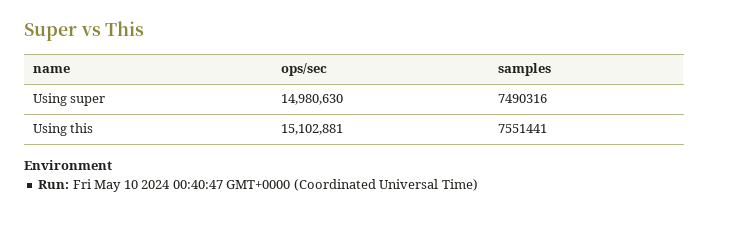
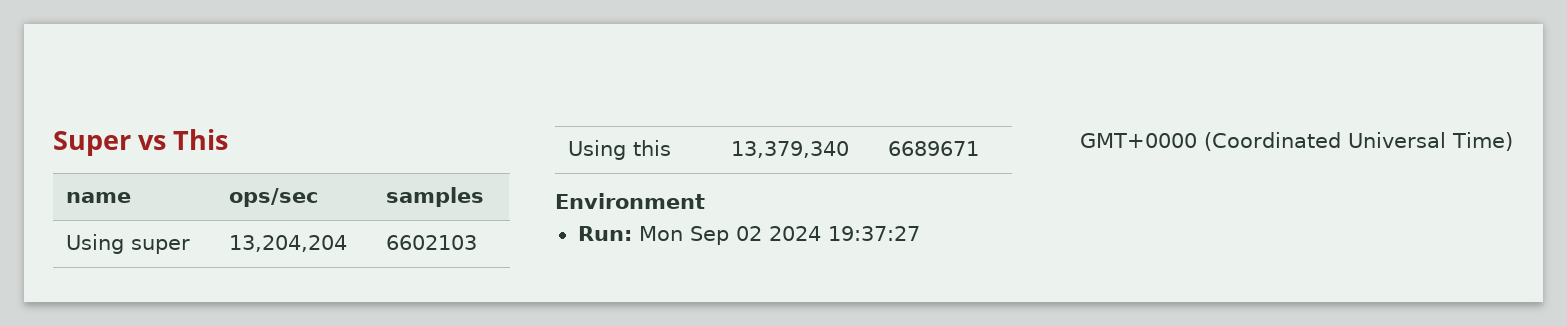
- Using super | 14,980,630 | 7490316
+ Using super | 13,204,204 | 6602103
- Using this | 15,102,881 | 7551441
+ Using this | 13,379,340 | 6689671
- Run: Fri May 10 2024 00:40:47 GMT+0000 (Coordinated Universal Time)
+ Run: Mon Sep 02 2024 19:37:27 GMT+0000 (Coordinated Universal Time)

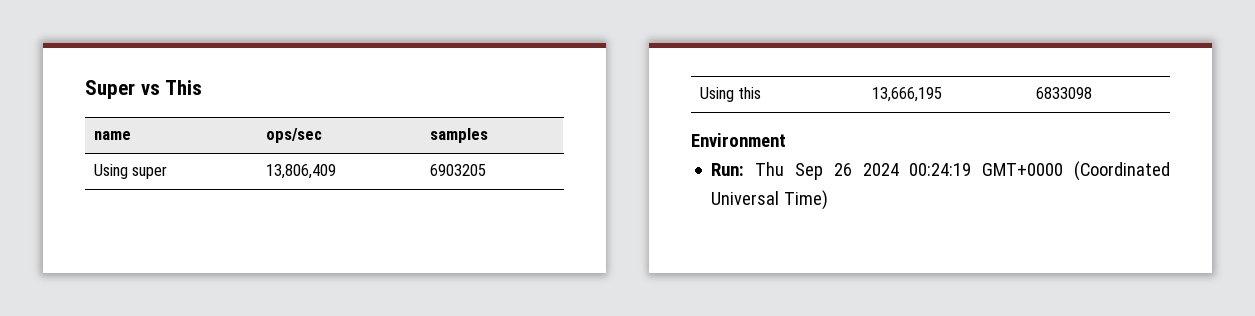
- Using super | 13,204,204 | 6602103
+ Using super | 13,806,409 | 6903205
- Using this | 13,379,340 | 6689671
+ Using this | 13,666,195 | 6833098
- Run: Mon Sep 02 2024 19:37:27 GMT+0000 (Coordinated Universal Time)
+ Run: Thu Sep 26 2024 00:24:19 GMT+0000 (Coordinated Universal Time)

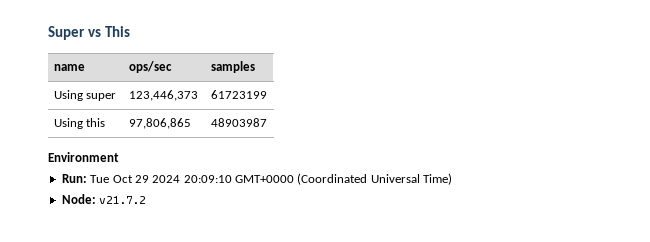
- Using super | 13,806,409 | 6903205
+ Using super | 123,446,373 | 61723199
- Using this | 13,666,195 | 6833098
+ Using this | 97,806,865 | 48903987
- Run: Thu Sep 26 2024 00:24:19 GMT+0000 (Coordinated Universal Time)
+ Run: Tue Oct 29 2024 20:09:10 GMT+0000 (Coordinated Universal Time)
+ Node: v21.7.2

